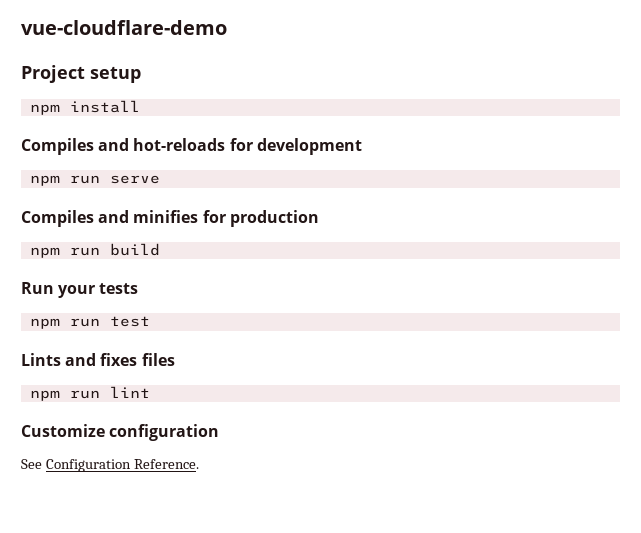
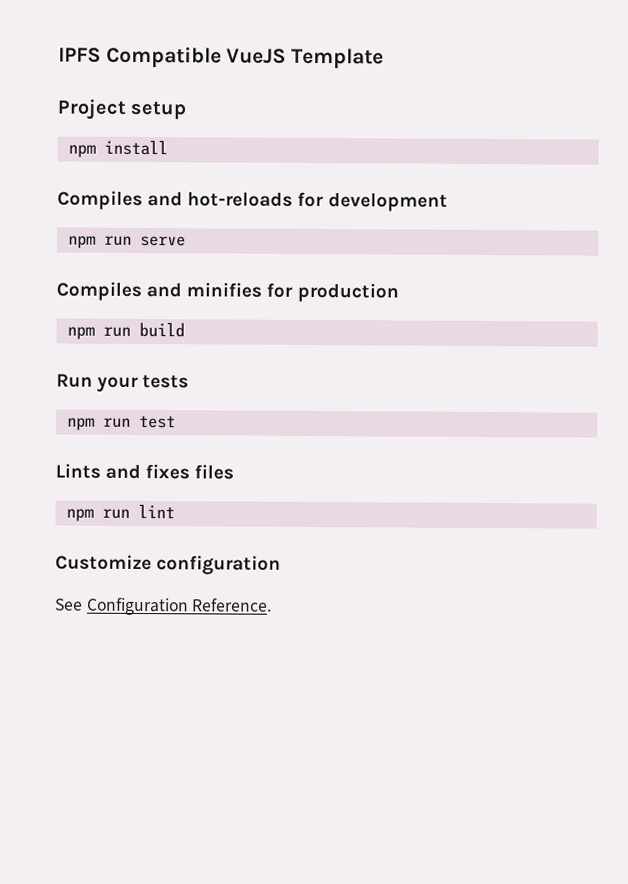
- vue-cloudflare-demo
+ IPFS Compatible VueJS Template

